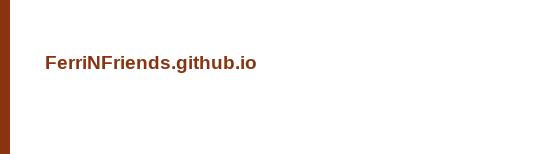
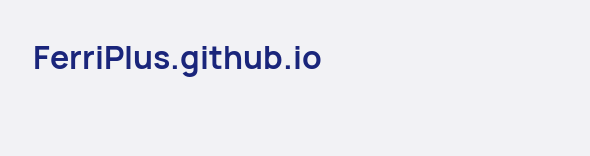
- FerriNFriends.github.io
+ FerriPlus.github.io

